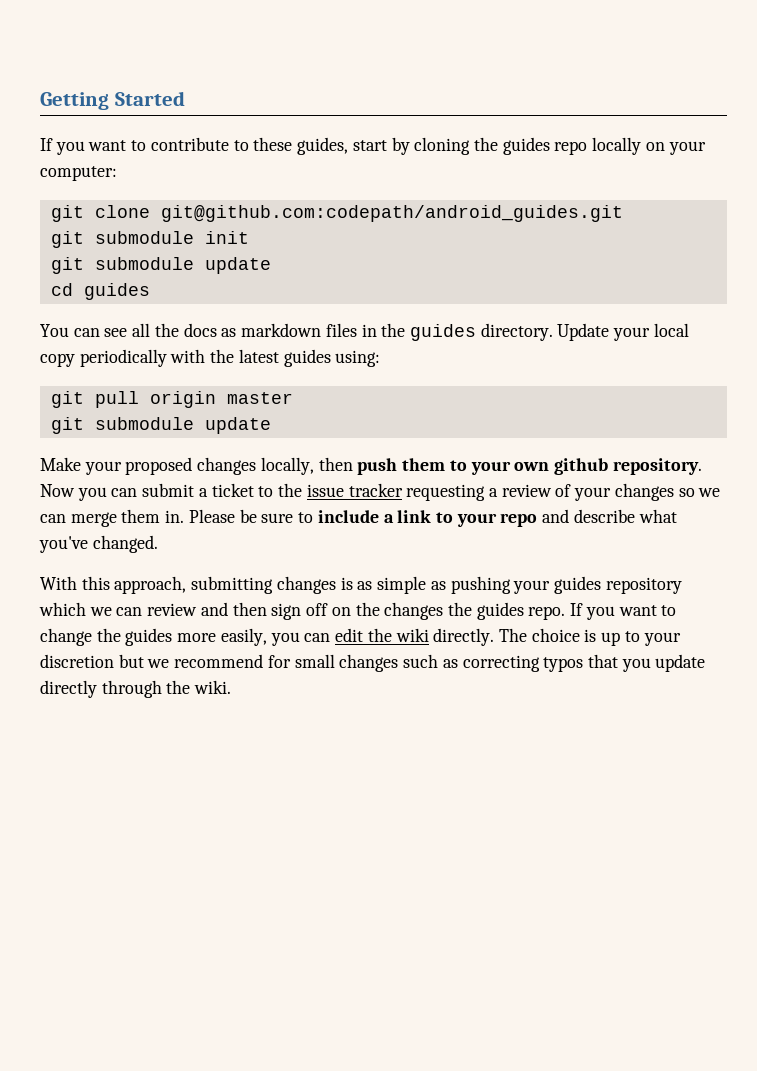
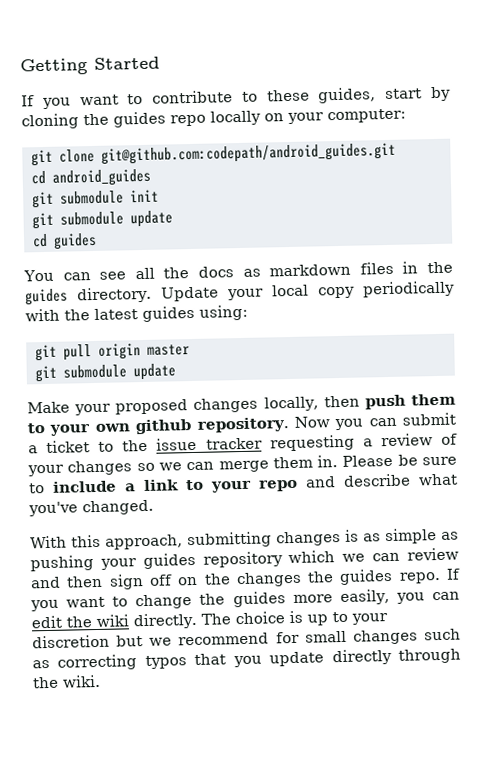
+ cd android_guides

